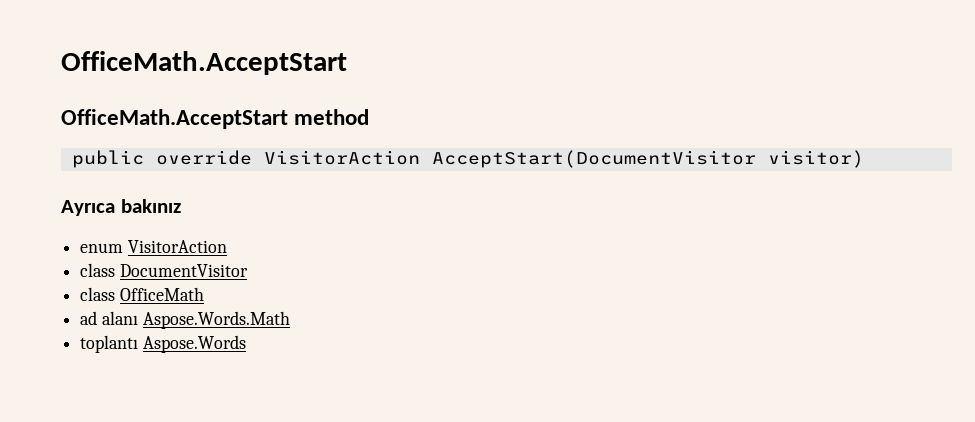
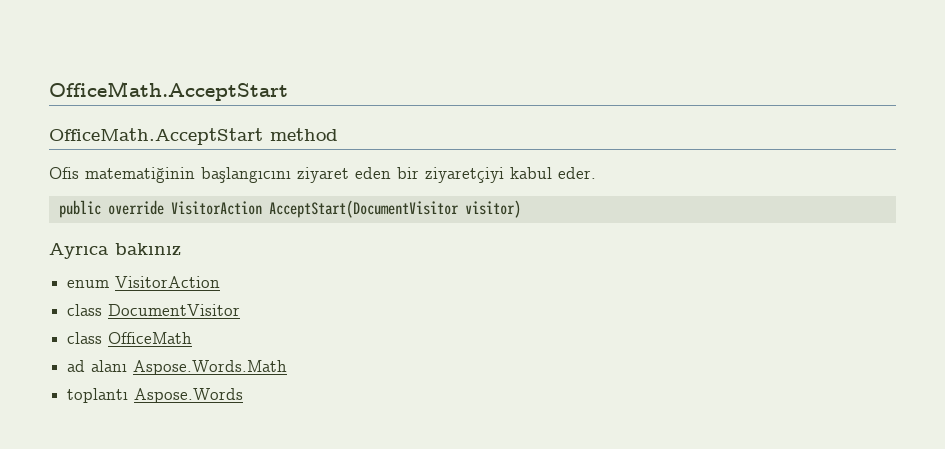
+ Ofis matematiğinin başlangıcını ziyaret eden bir ziyaretçiyi kabul eder.

